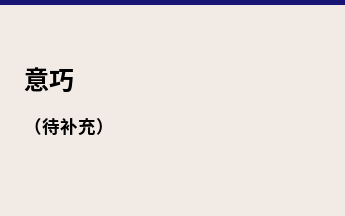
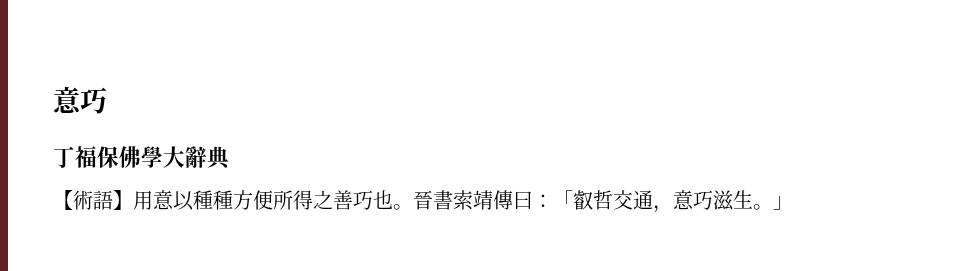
- （待补充）
+ 丁福保佛學大辭典
+ 【術語】用意以種種方便所得之善巧也。晉書索靖傳曰：「叡哲交通，意巧滋生。」

